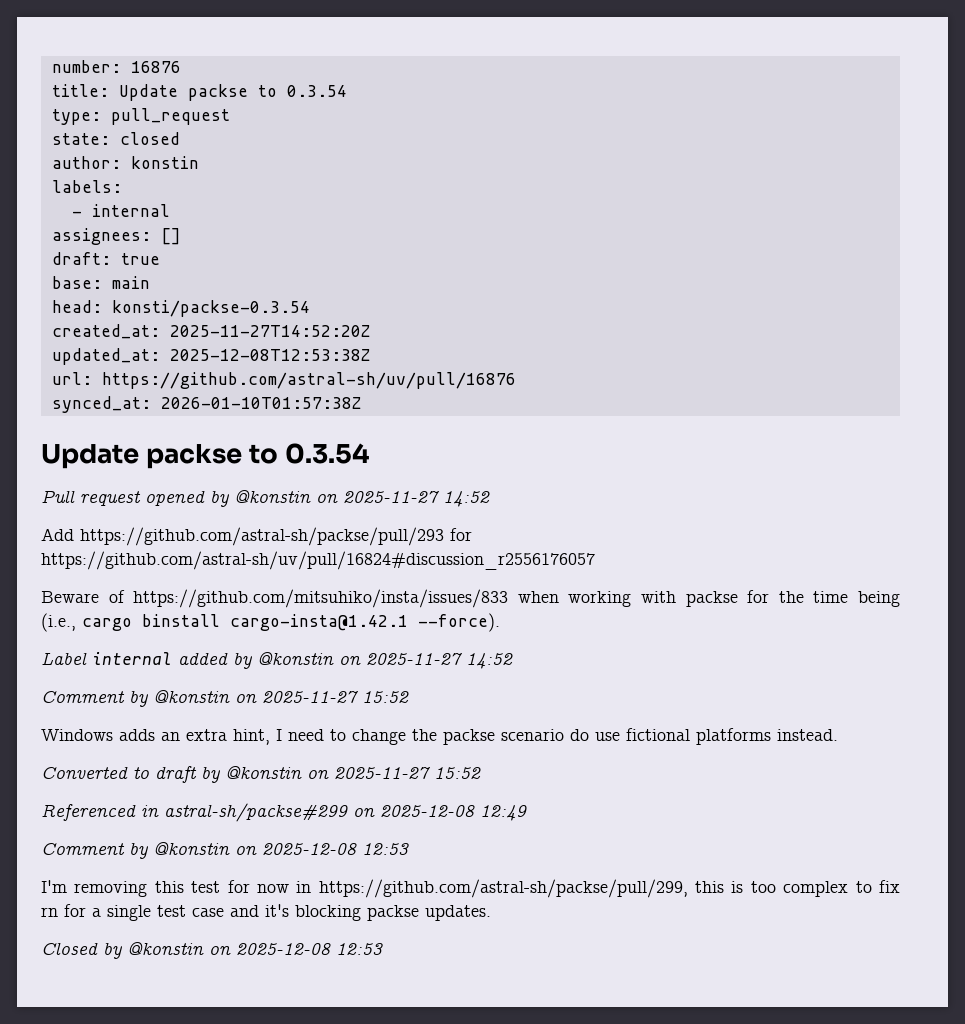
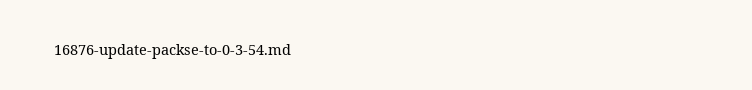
- number: 16876
- title: Update packse to 0.3.54
- type: pull_request
- state: closed
- author: konstin
- labels:
- - internal
- assignees: []
- draft: true
- base: main
- head: konsti/packse-0.3.54
- created_at: 2025-11-27T14:52:20Z
- updated_at: 2025-12-08T12:53:38Z
- url: https://github.com/astral-sh/uv/pull/16876
- synced_at: 2026-01-10T01:57:38Z
- Update packse to 0.3.54
- Pull request opened by @konstin on 2025-11-27 14:52
- Add https://github.com/astral-sh/packse/pull/293 for https://github.com/astral-sh/uv/pull/16824#discussion_r2556176057
- Beware of https://github.com/mitsuhiko/insta/issues/833 when working with packse for the time being (i.e., cargo binstall cargo-insta@1.42.1 --force).
- Label internal added by @konstin on 2025-11-27 14:52
- Comment by @konstin on 2025-11-27 15:52
- Windows adds an extra hint, I need to change the packse scenario do use fictional platforms instead.
- Converted to draft by @konstin on 2025-11-27 15:52
- Referenced in astral-sh/packse#299 on 2025-12-08 12:49
- Comment by @konstin on 2025-12-08 12:53
- I'm removing this test for now in https://github.com/astral-sh/packse/pull/299, this is too complex to fix rn for a single test case and it's blocking packse updates.
- Closed by @konstin on 2025-12-08 12:53
+ 16876-update-packse-to-0-3-54.md

